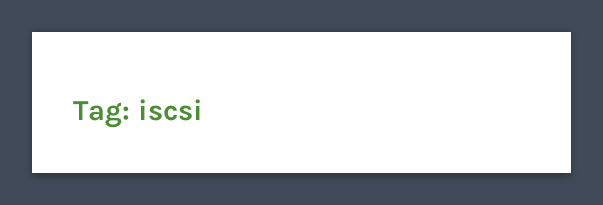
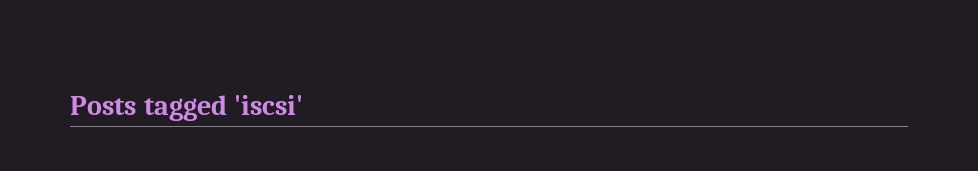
- Tag: iscsi
+ Posts tagged 'iscsi'

